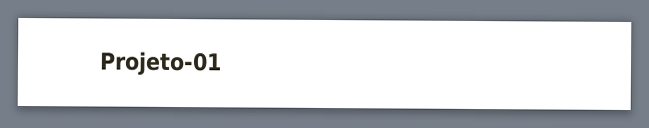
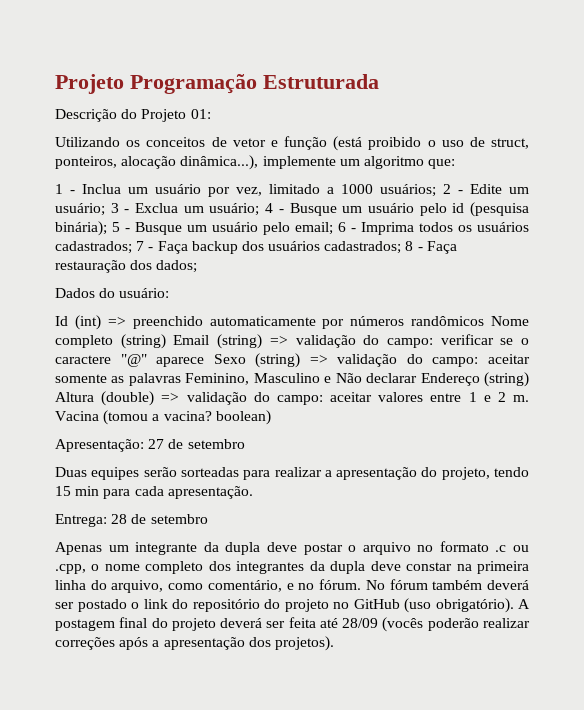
- Projeto-01
+ Projeto Programação Estruturada
+ Descrição do Projeto 01:
+ Utilizando os conceitos de vetor e função (está proibido o uso de struct, ponteiros, alocação dinâmica...), implemente um algoritmo que:
+ 1 - Inclua um usuário por vez, limitado a 1000 usuários; 2 - Edite um usuário; 3 - Exclua um usuário; 4 - Busque um usuário pelo id (pesquisa binária); 5 - Busque um usuário pelo email; 6 - Imprima todos os usuários cadastrados; 7 - Faça backup dos usuários cadastrados; 8 - Faça restauração dos dados;
+ Dados do usuário:
+ Id (int) => preenchido automaticamente por números randômicos Nome completo (string) Email (string) => validação do campo: verificar se o caractere "@" aparece Sexo (string) => validação do campo: aceitar somente as palavras Feminino, Masculino e Não declarar Endereço (string) Altura (double) => validação do campo: aceitar valores entre 1 e 2 m. Vacina (tomou a vacina? boolean)
+ Apresentação: 27 de setembro
+ Duas equipes serão sorteadas para realizar a apresentação do projeto, tendo 15 min para cada apresentação.
+ Entrega: 28 de setembro
+ Apenas um integrante da dupla deve postar o arquivo no formato .c ou .cpp, o nome completo dos integrantes da dupla deve constar na primeira linha do arquivo, como comentário, e no fórum. No fórum também deverá ser postado o link do repositório do projeto no GitHub (uso obrigatório). A postagem final do projeto deverá ser feita até 28/09 (vocês poderão realizar correções após a apresentação dos projetos).

